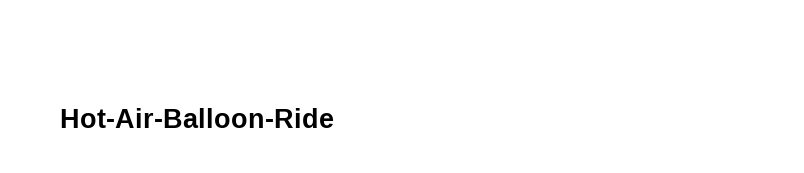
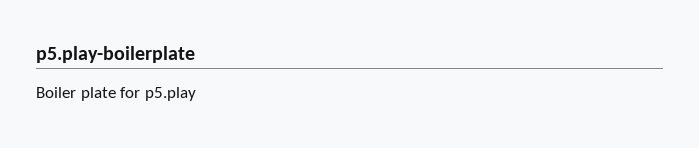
- Hot-Air-Balloon-Ride
+ p5.play-boilerplate
+ Boiler plate for p5.play

